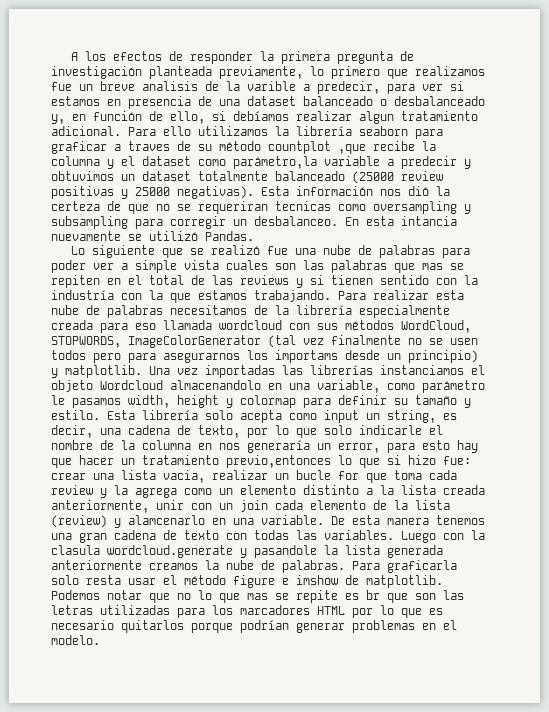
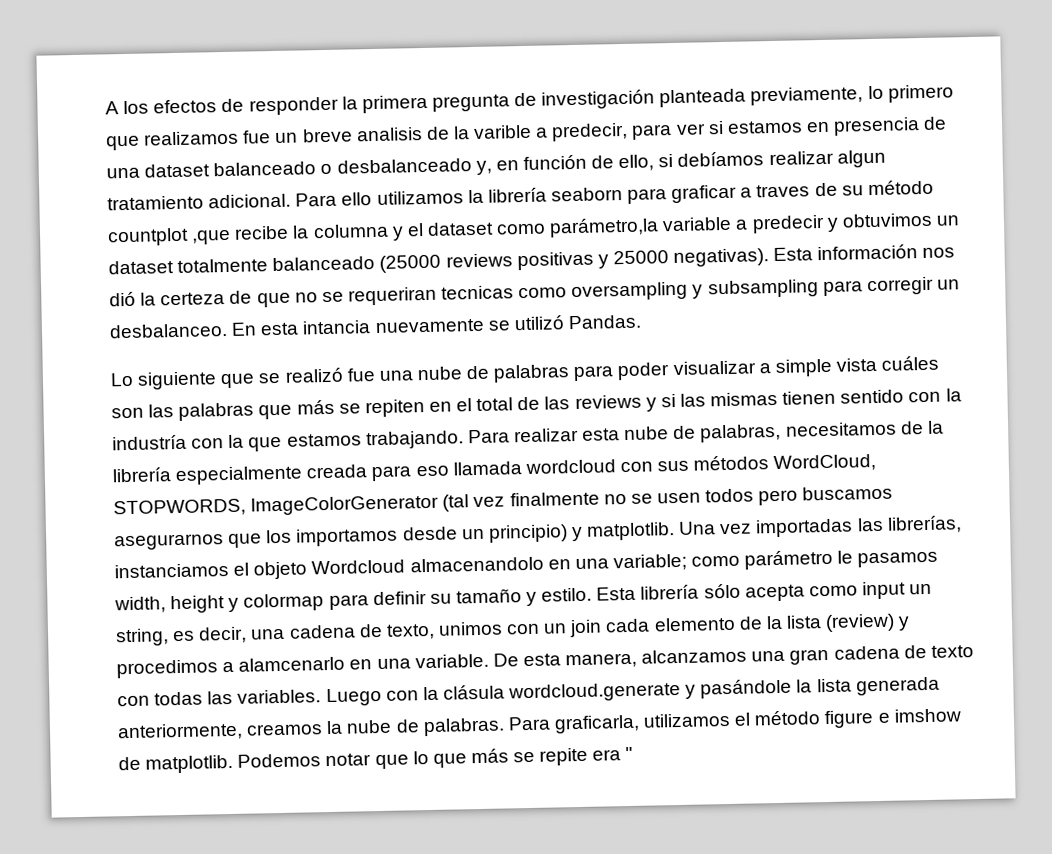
- Para ello utilizamos la librería seaborn para graficar a traves de su método countplot ,que recibe la columna y el dataset como parámetro,la variable a predecir y obtuvimos un dataset totalmente balanceado (25000 review positivas y 25000 negativas).
+ Para ello utilizamos la librería seaborn para graficar a traves de su método countplot ,que recibe la columna y el dataset como parámetro,la variable a predecir y obtuvimos un dataset totalmente balanceado (25000 reviews positivas y 25000 negativas).
- Lo siguiente que se realizó fue una nube de palabras para poder ver a simple vista cuales son las palabras que mas se repiten en el total de las reviews y si tienen sentido con la industría con la que estamos trabajando.
+ Lo siguiente que se realizó fue una nube de palabras para poder visualizar a simple vista cuáles son las palabras que más se repiten en el total de las reviews y si las mismas tienen sentido con la industría con la que estamos trabajando.
- Para realizar esta nube de palabras necesitamos de la librería especialmente creada para eso llamada wordcloud con sus métodos WordCloud, STOPWORDS, ImageColorGenerator (tal vez finalmente no se usen todos pero para asegurarnos los importams desde un principio) y matplotlib.
+ Para realizar esta nube de palabras, necesitamos de la librería especialmente creada para eso llamada wordcloud con sus métodos WordCloud, STOPWORDS, ImageColorGenerator (tal vez finalmente no se usen todos pero buscamos asegurarnos que los importamos desde un principio) y matplotlib.
- Una vez importadas las librerías instanciamos el objeto Wordcloud almacenandolo en una variable, como parámetro le pasamos width, height y colormap para definir su tamaño y estilo.
+ Una vez importadas las librerías, instanciamos el objeto Wordcloud almacenandolo en una variable; como parámetro le pasamos width, height y colormap para definir su tamaño y estilo.
- Esta librería solo acepta como input un string, es decir, una cadena de texto, por lo que solo indicarle el nombre de la columna en nos generaría un error, para esto hay que hacer un tratamiento previo,entonces lo que si hizo fue: crear una lista vacia, realizar un bucle for que toma cada review y la agrega como un elemento distinto a la lista creada anteriormente, unir con un join cada elemento de la lista (review) y alamcenarlo en una variable.
+ Esta librería sólo acepta como input un string, es decir, una cadena de texto, unimos con un join cada elemento de la lista (review) y procedimos a alamcenarlo en una variable.
- De esta manera tenemos una gran cadena de texto con todas las variables.
+ De esta manera, alcanzamos una gran cadena de texto con todas las variables.
- Luego con la clasula wordcloud.generate y pasandole la lista generada anteriormente creamos la nube de palabras.
+ Luego con la clásula wordcloud.generate y pasándole la lista generada anteriormente, creamos la nube de palabras.
- Para graficarla solo resta usar el método figure e imshow de matplotlib.
+ Para graficarla, utilizamos el método figure e imshow de matplotlib.
- Podemos notar que no lo que mas se repite es br que son las letras utilizadas para los marcadores HTML por lo que es necesario quitarlos porque podrían generar problemas en el modelo.
+ Podemos notar que lo que más se repite era "

